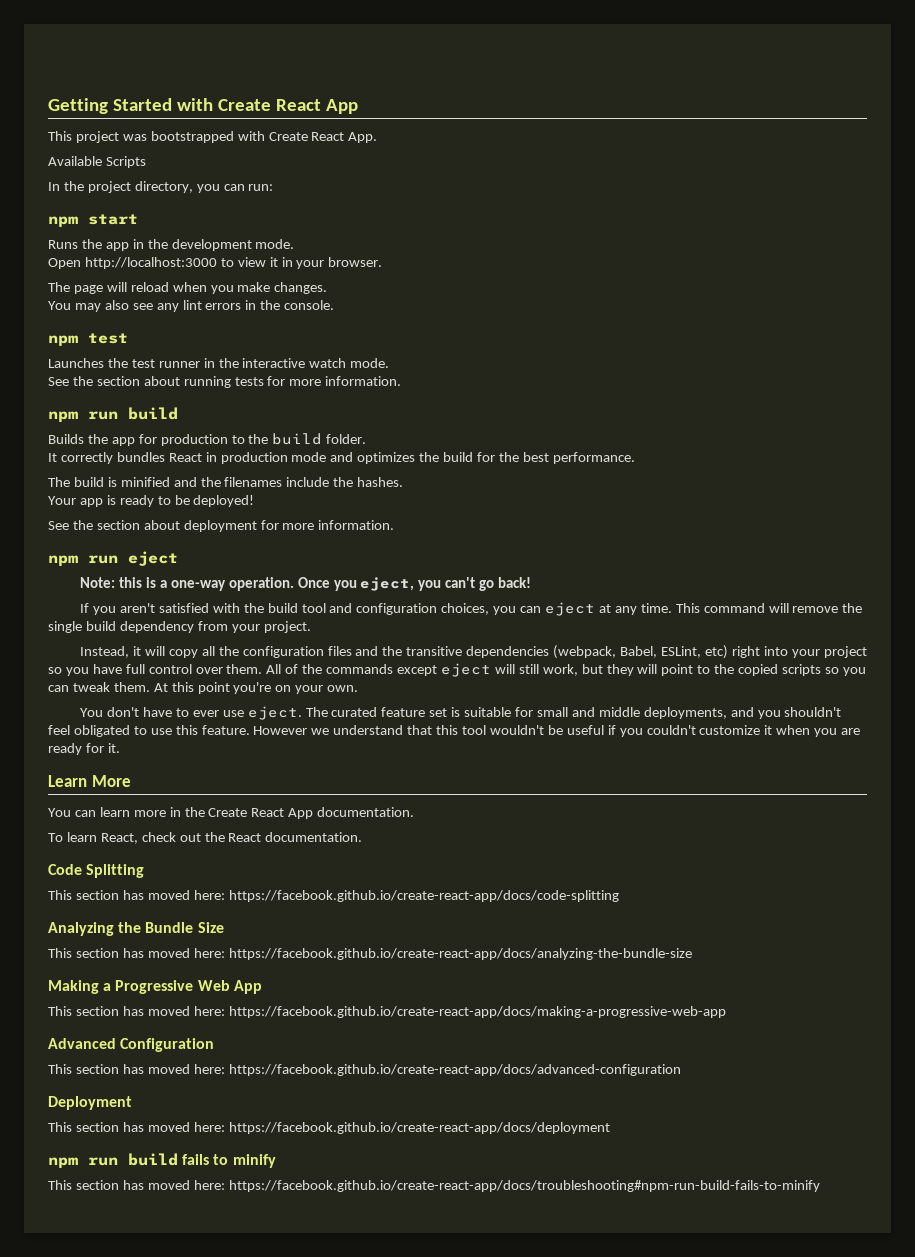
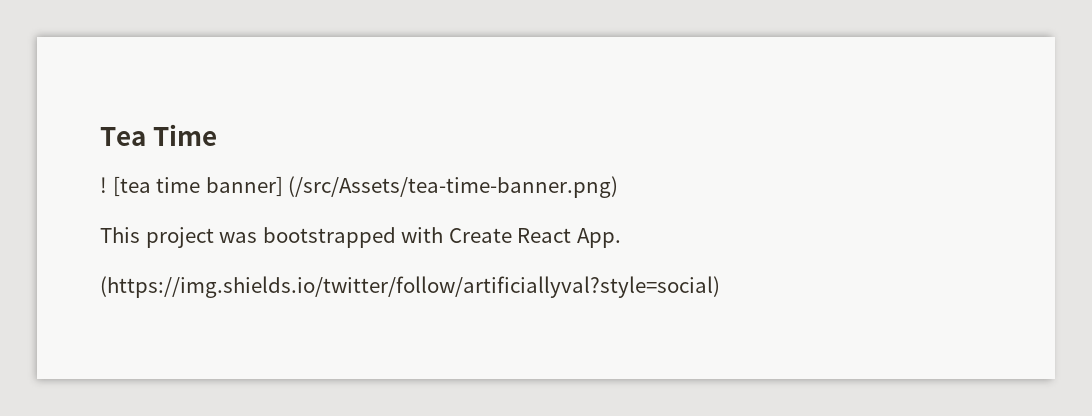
- Getting Started with Create React App
+ Tea Time
+ ! [tea time banner] (/src/Assets/tea-time-banner.png)
- Available Scripts
- In the project directory, you can run:
- npm start
- Runs the app in the development mode.
- Open http://localhost:3000 to view it in your browser.
- The page will reload when you make changes.
- You may also see any lint errors in the console.
- npm test
- Launches the test runner in the interactive watch mode.
- See the section about running tests for more information.
- npm run build
- Builds the app for production to the build folder.
- It correctly bundles React in production mode and optimizes the build for the best performance.
- The build is minified and the filenames include the hashes.
- Your app is ready to be deployed!
- See the section about deployment for more information.
- npm run eject
- Note: this is a one-way operation. Once you eject, you can't go back!
- If you aren't satisfied with the build tool and configuration choices, you can eject at any time. This command will remove the single build dependency from your project.
- Instead, it will copy all the configuration files and the transitive dependencies (webpack, Babel, ESLint, etc) right into your project so you have full control over them. All of the commands except eject will still work, but they will point to the copied scripts so you can tweak them. At this point you're on your own.
- You don't have to ever use eject. The curated feature set is suitable for small and middle deployments, and you shouldn't feel obligated to use this feature. However we understand that this tool wouldn't be useful if you couldn't customize it when you are ready for it.
- Learn More
- You can learn more in the Create React App documentation.
- To learn React, check out the React documentation.
- Code Splitting
- This section has moved here: https://facebook.github.io/create-react-app/docs/code-splitting
- Analyzing the Bundle Size
- This section has moved here: https://facebook.github.io/create-react-app/docs/analyzing-the-bundle-size
- Making a Progressive Web App
- This section has moved here: https://facebook.github.io/create-react-app/docs/making-a-progressive-web-app
- Advanced Configuration
- This section has moved here: https://facebook.github.io/create-react-app/docs/advanced-configuration
- Deployment
- This section has moved here: https://facebook.github.io/create-react-app/docs/deployment
- npm run build fails to minify
- This section has moved here: https://facebook.github.io/create-react-app/docs/troubleshooting#npm-run-build-fails-to-minify
+ (https://img.shields.io/twitter/follow/artificiallyval?style=social)

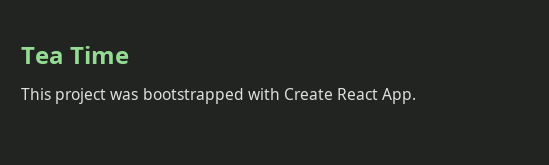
- ! [tea time banner] (/src/Assets/tea-time-banner.png)
- (https://img.shields.io/twitter/follow/artificiallyval?style=social)

